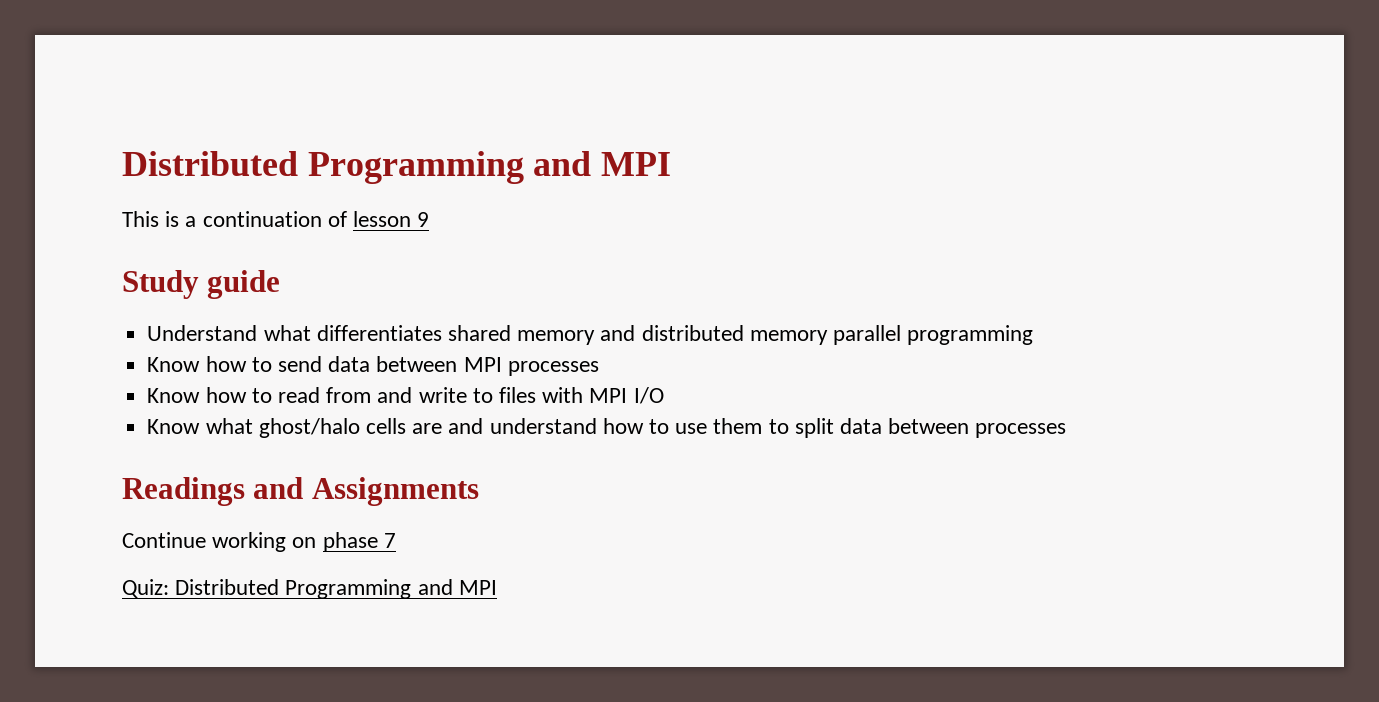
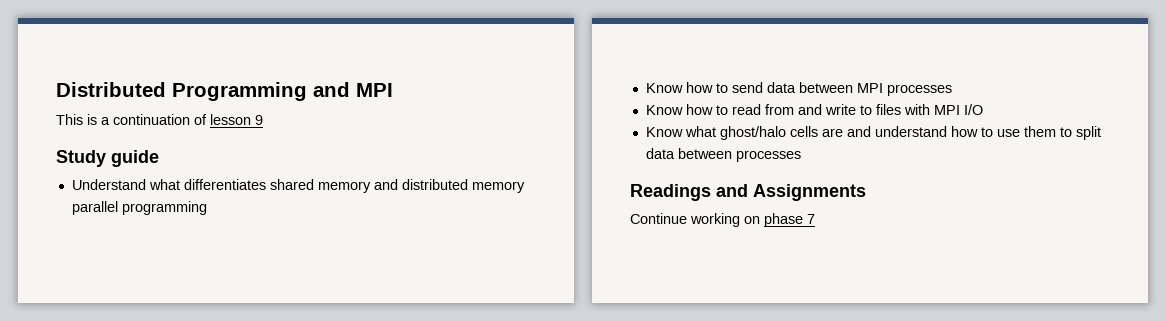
- Quiz: Distributed Programming and MPI

